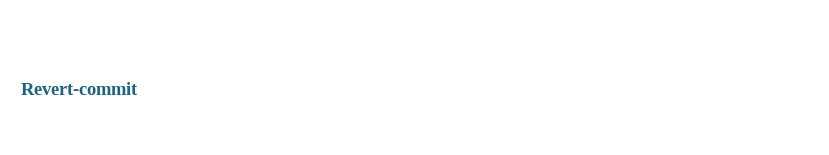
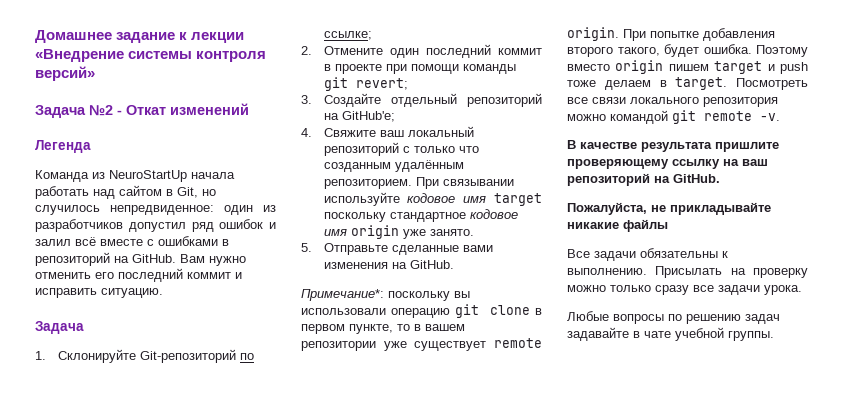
- Revert-commit
+ Домашнее задание к лекции «Внедрение системы контроля версий»
+ Задача №2 - Откат изменений
+ Легенда
+ Команда из NeuroStartUp начала работать над сайтом в Git, но случилось непредвиденное: один из разработчиков допустил ряд ошибок и залил всё вместе с ошибками в репозиторий на GitHub. Вам нужно отменить его последний коммит и исправить ситуацию.
+ Задача
+ 1. Склонируйте Git-репозиторий по ссылке;
+ 2. Отмените один последний коммит в проекте при помощи команды git revert;
+ 3. Создайте отдельный репозиторий на GitHub'е;
+ 4. Свяжите ваш локальный репозиторий с только что созданным удалённым репозиторием. При связывании используйте кодовое имя target поскольку стандартное кодовое имя origin уже занято.
+ 5. Отправьте сделанные вами изменения на GitHub.
+ Примечание*: поскольку вы использовали операцию git clone в первом пункте, то в вашем репозитории уже существует remote origin. При попытке добавления второго такого, будет ошибка. Поэтому вместо origin пишем target и push тоже делаем в target. Посмотреть все связи локального репозитория можно командой git remote -v.
+ В качестве результата пришлите проверяющему ссылку на ваш репозиторий на GitHub.
+ Пожалуйста, не прикладывайте никакие файлы
+ Все задачи обязательны к выполнению. Присылать на проверку можно только сразу все задачи урока.
+ Любые вопросы по решению задач задавайте в чате учебной группы.

